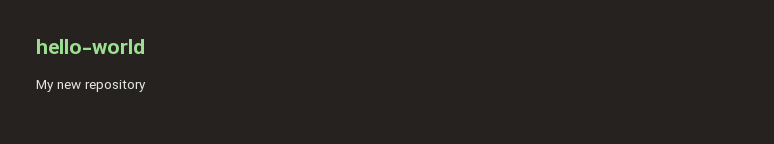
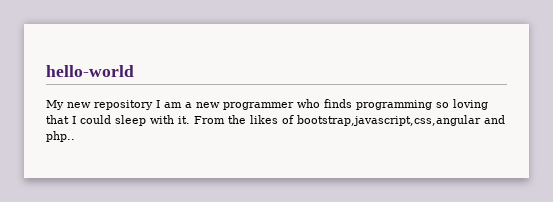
- My new repository
+ My new repository I am a new programmer who finds programming so loving that I could sleep with it. From the likes of bootstrap,javascript,css,angular and php..

